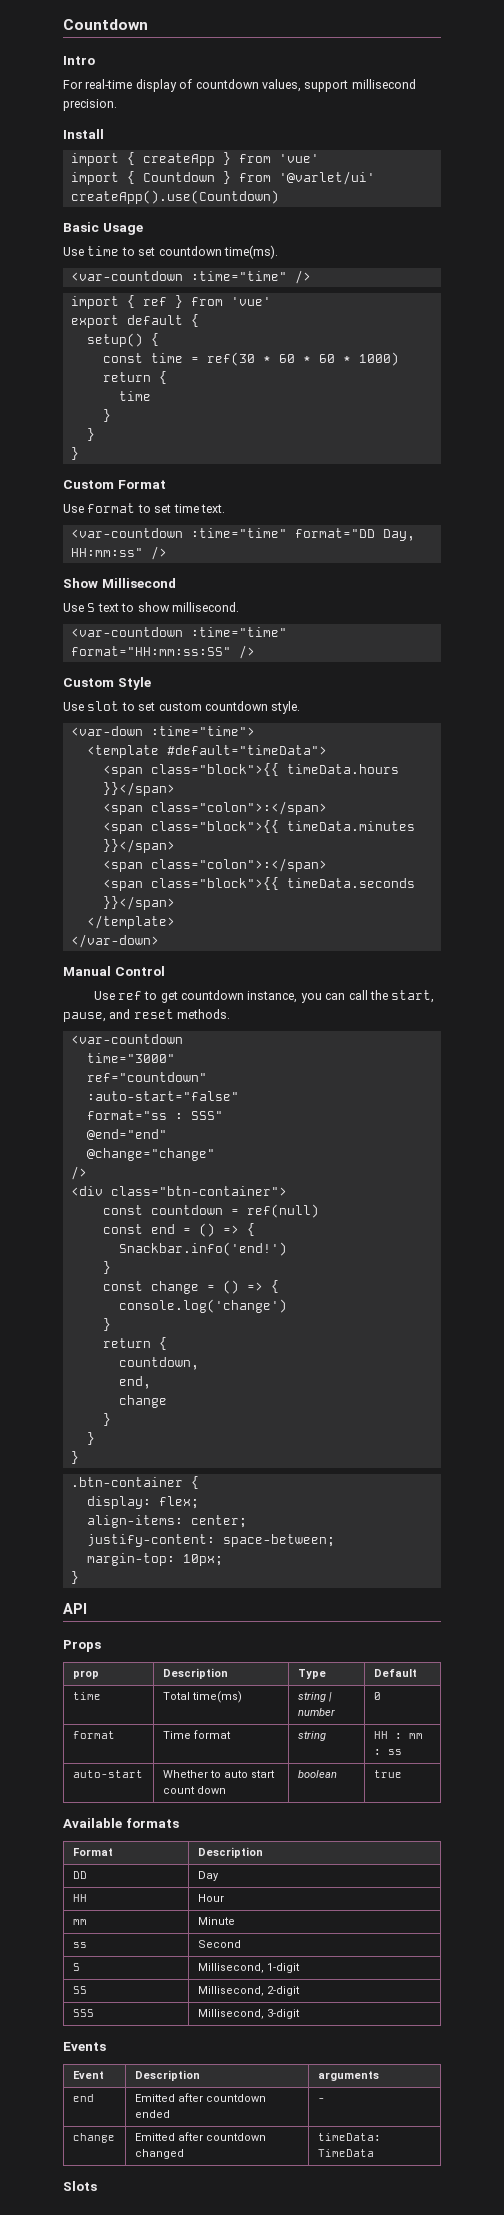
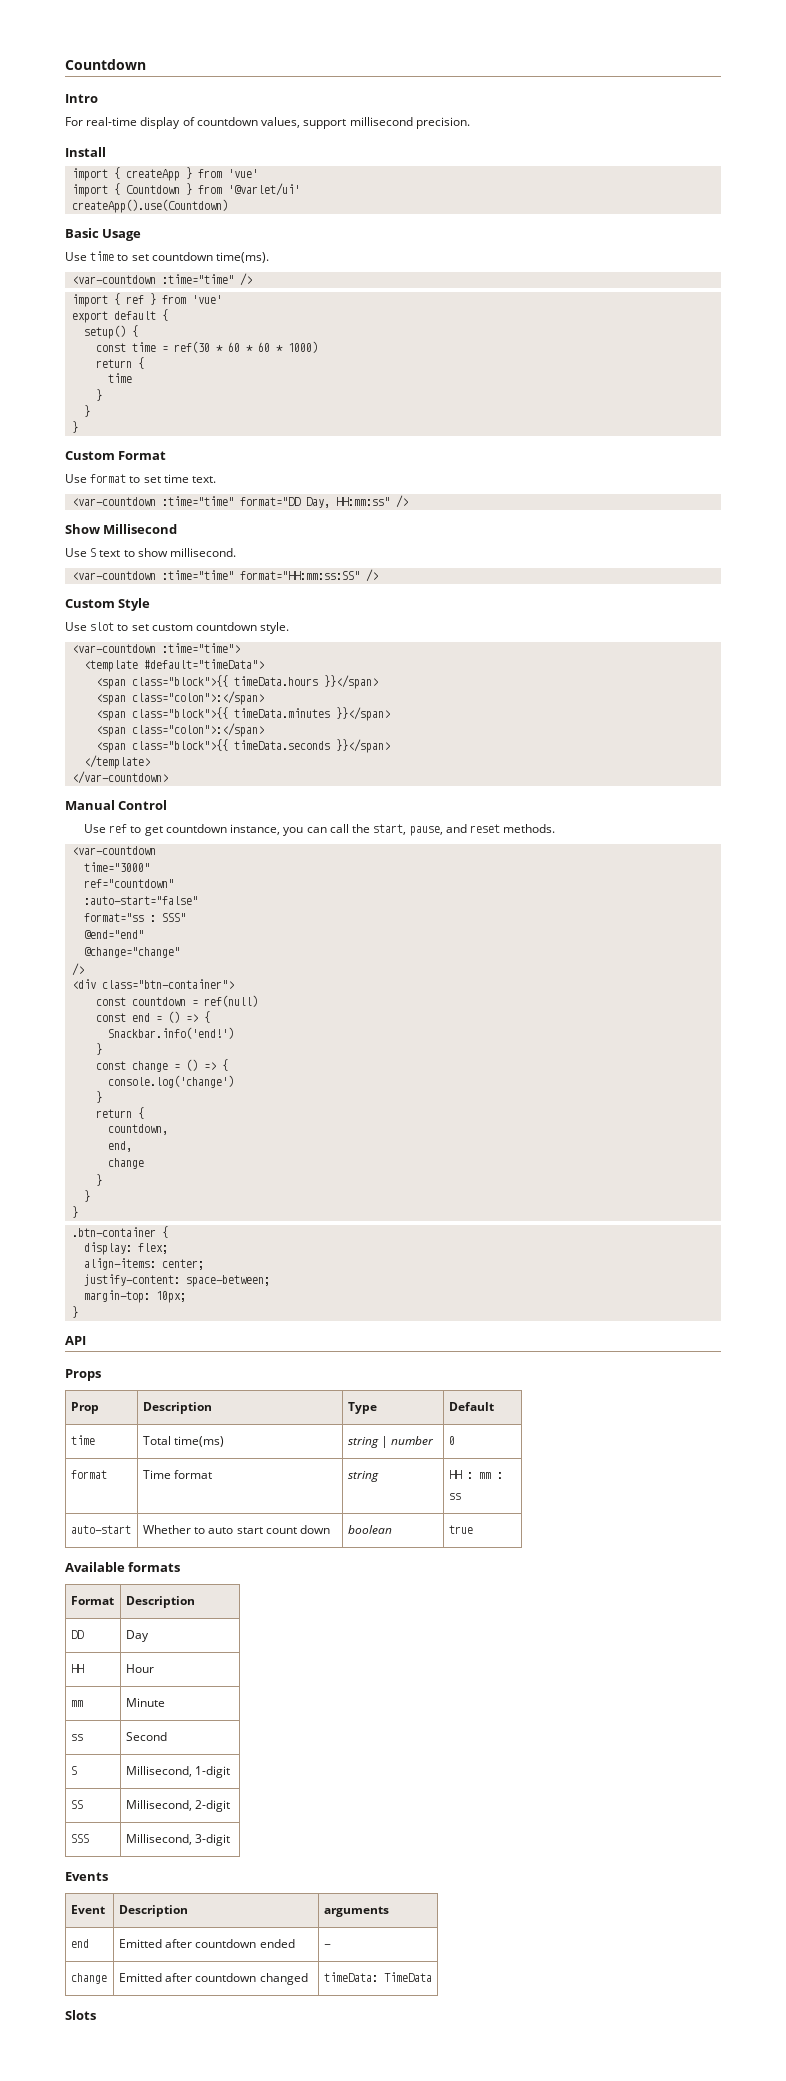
- <var-down :time="time">
+ <var-countdown :time="time">
- </var-down>
+ </var-countdown>
- prop | Description | Type | Default
+ Prop | Description | Type | Default

